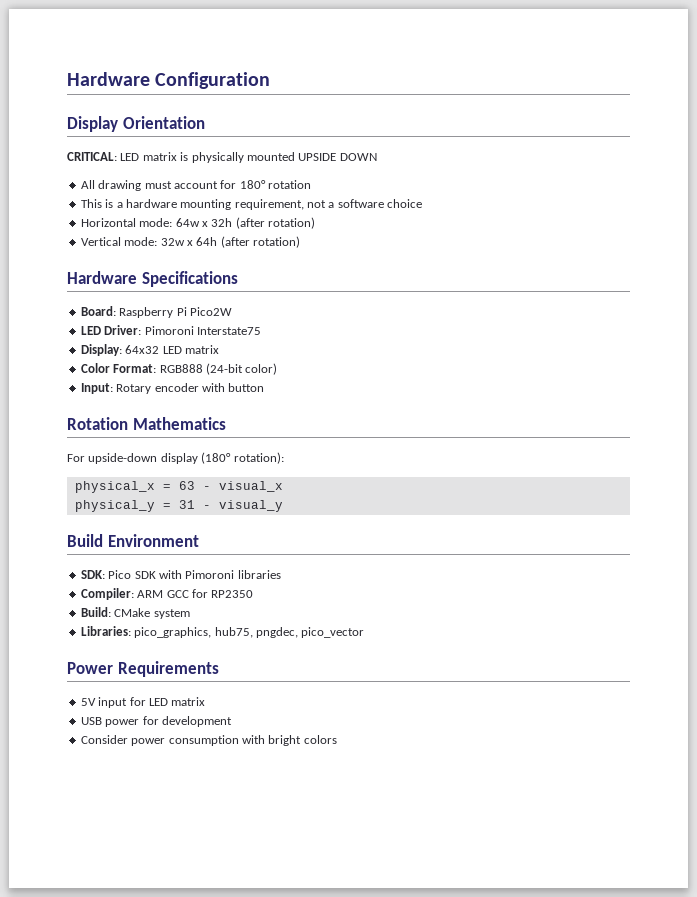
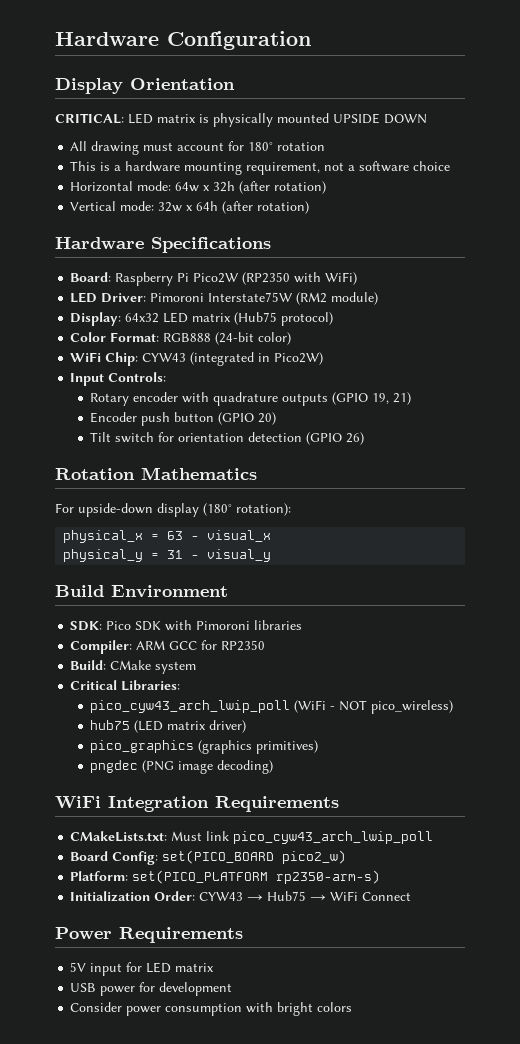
- Board: Raspberry Pi Pico2W
+ Board: Raspberry Pi Pico2W (RP2350 with WiFi)
- LED Driver: Pimoroni Interstate75
+ LED Driver: Pimoroni Interstate75W (RM2 module)
- Display: 64x32 LED matrix
+ Display: 64x32 LED matrix (Hub75 protocol)
- Input: Rotary encoder with button
+ WiFi Chip: CYW43 (integrated in Pico2W)
+ Input Controls:
+ Rotary encoder with quadrature outputs (GPIO 19, 21)
+ Encoder push button (GPIO 20)
+ Tilt switch for orientation detection (GPIO 26)
- Libraries: pico_graphics, hub75, pngdec, pico_vector
+ Critical Libraries:
+ pico_cyw43_arch_lwip_poll (WiFi - NOT pico_wireless)
+ hub75 (LED matrix driver)
+ pico_graphics (graphics primitives)
+ pngdec (PNG image decoding)
+ WiFi Integration Requirements
+ CMakeLists.txt: Must link pico_cyw43_arch_lwip_poll
+ Board Config: set(PICO_BOARD pico2_w)
+ Platform: set(PICO_PLATFORM rp2350-arm-s)
+ Initialization Order: CYW43 → Hub75 → WiFi Connect

